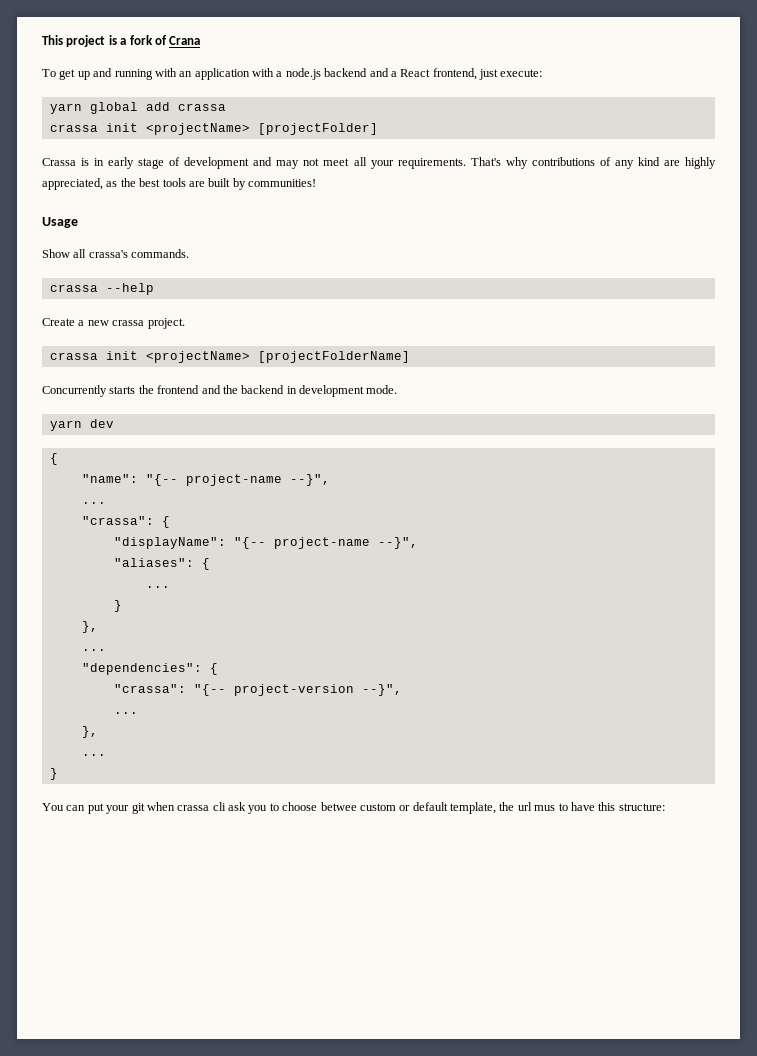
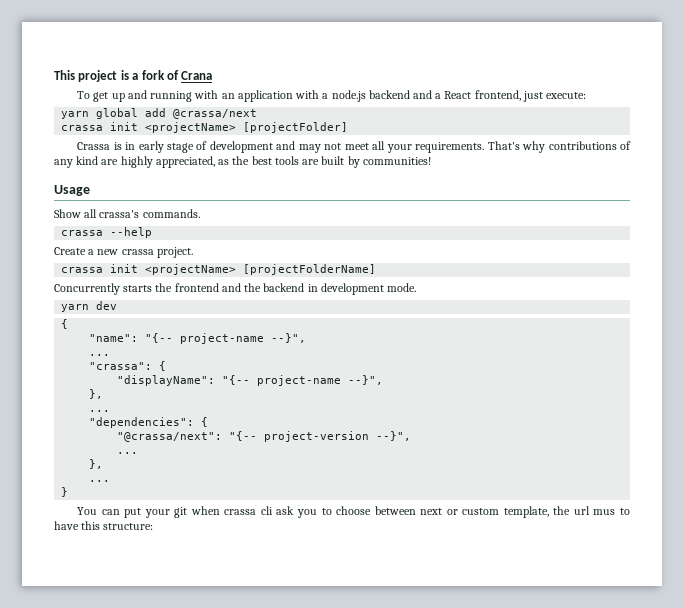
- yarn global add crassa
+ yarn global add @crassa/next
- "aliases": {
- ...
- }
- "crassa": "{-- project-version --}",
+ "@crassa/next": "{-- project-version --}",
- You can put your git when crassa cli ask you to choose betwee custom or default template, the url mus to have this structure:
+ You can put your git when crassa cli ask you to choose between next or custom template, the url mus to have this structure:

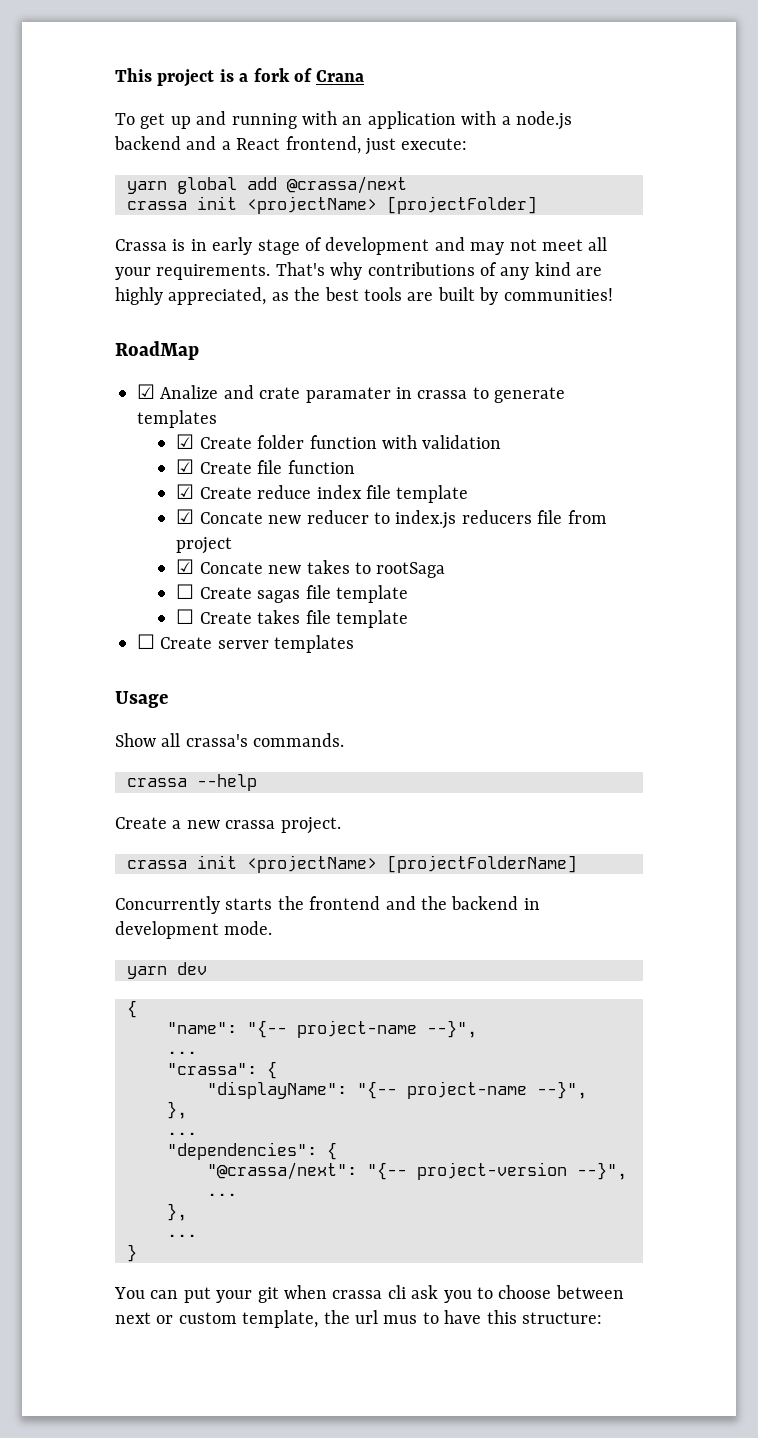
+ RoadMap
+ ☑ Analize and crate paramater in crassa to generate templates
+ ☑ Create folder function with validation
+ ☑ Create file function
+ ☑ Create reduce index file template
+ ☑ Concate new reducer to index.js reducers file from project
+ ☑ Concate new takes to rootSaga
+ ☐ Create sagas file template
+ ☐ Create takes file template
+ ☐ Create server templates

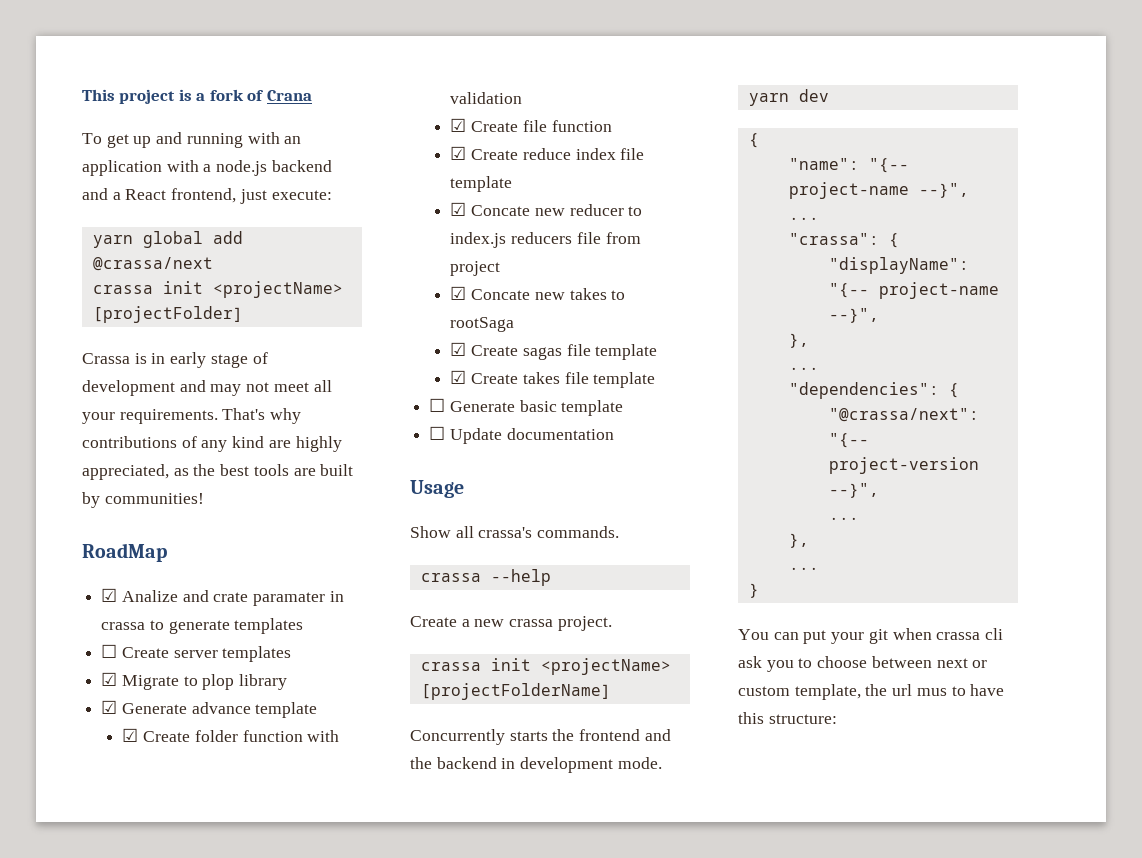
+ ☐ Create server templates
+ ☑ Migrate to plop library
+ ☑ Generate advance template
- ☐ Create sagas file template
+ ☑ Create sagas file template
- ☐ Create takes file template
+ ☑ Create takes file template
- ☐ Create server templates
+ ☐ Generate basic template
+ ☐ Update documentation

